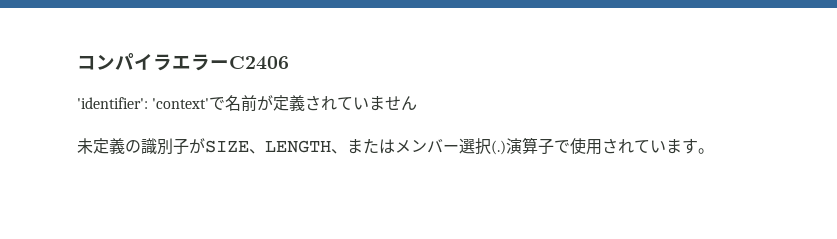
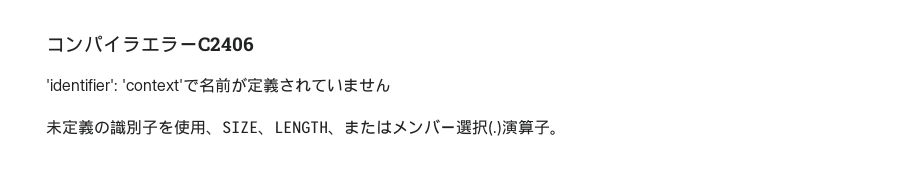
- 未定義の識別子がSIZE、LENGTH、またはメンバー選択(.)
+ 未定義の識別子を使用、SIZE、LENGTH、またはメンバー選択(.)
- 演算子で使用されています。
+ 演算子。

